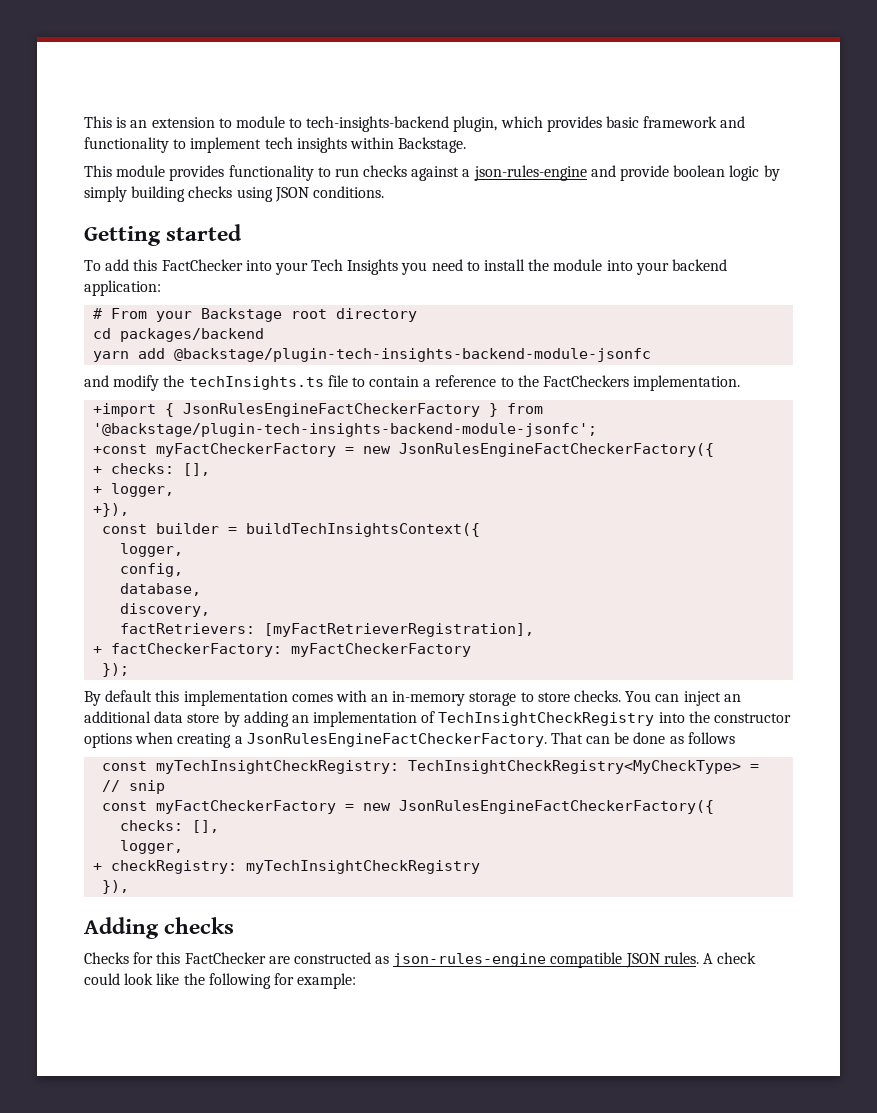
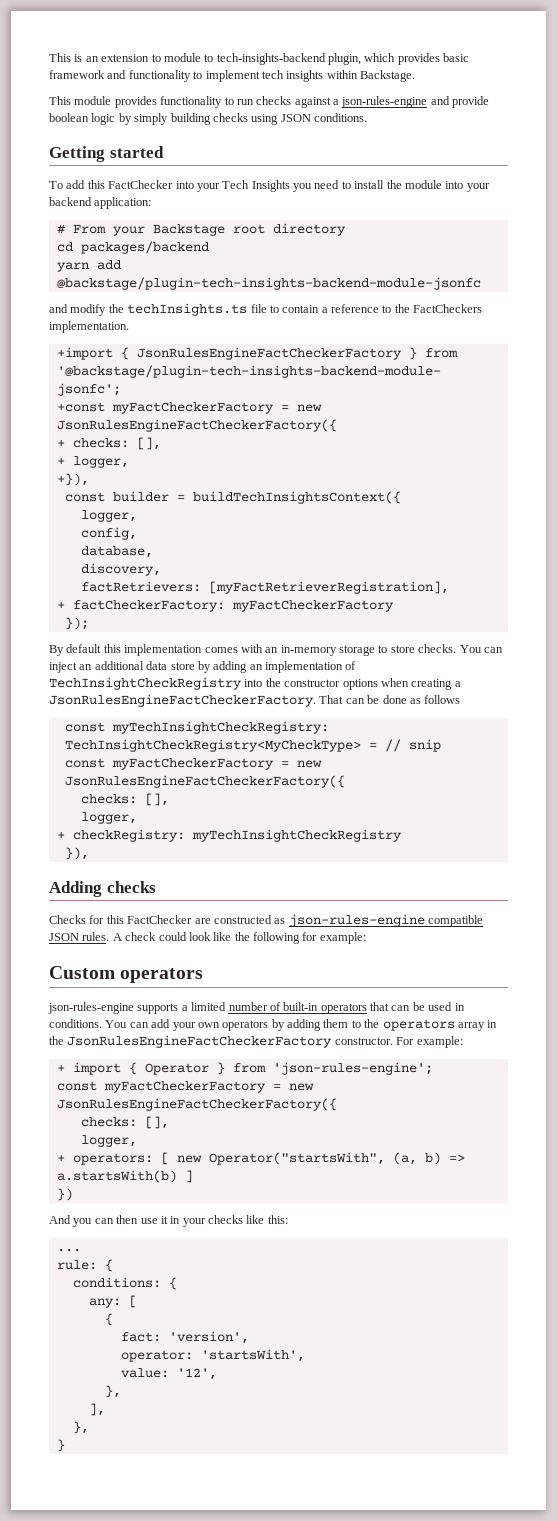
+ Custom operators
+ json-rules-engine supports a limited number of built-in operators that can be used in conditions. You can add your own operators by adding them to the operators array in the JsonRulesEngineFactCheckerFactory constructor. For example:
+ + import { Operator } from 'json-rules-engine';
+ const myFactCheckerFactory = new JsonRulesEngineFactCheckerFactory({
+ checks: [],
+ logger,
+ + operators: [ new Operator("startsWith", (a, b) => a.startsWith(b) ]
+ })
+ And you can then use it in your checks like this:
+ ...
+ rule: {
+ conditions: {
+ any: [
+ {
+ fact: 'version',
+ operator: 'startsWith',
+ value: '12',
+ },
+ ],
+ },
+ }

